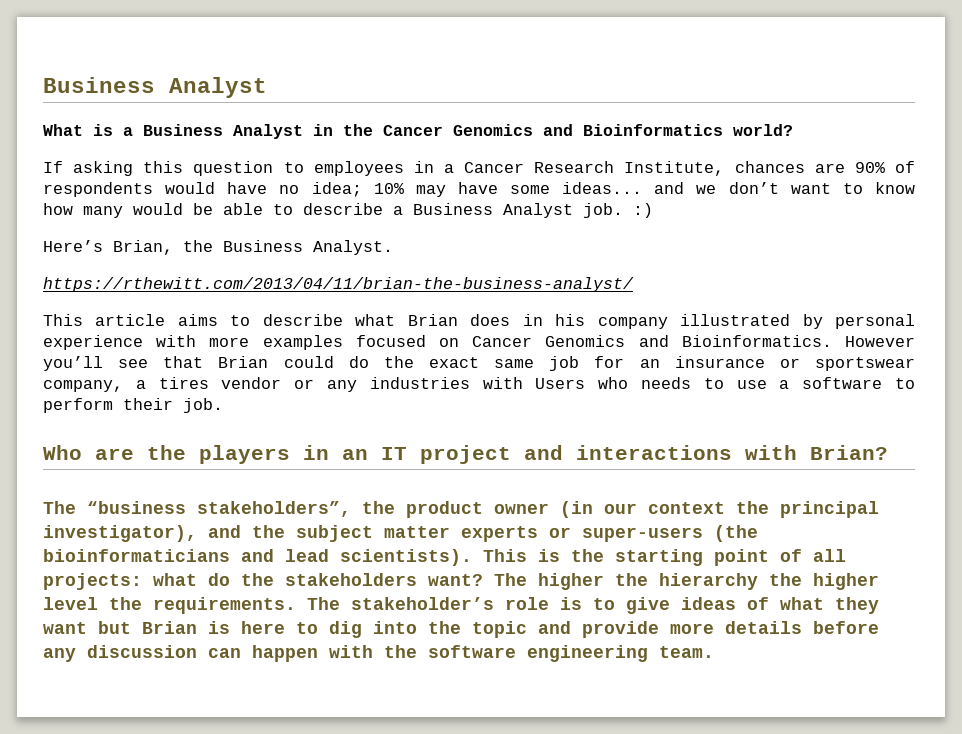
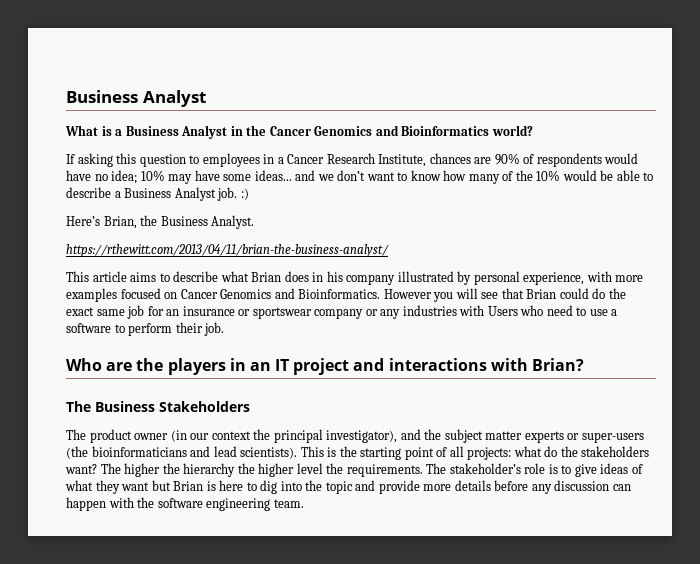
- If asking this question to employees in a Cancer Research Institute, chances are 90% of respondents would have no idea; 10% may have some ideas... and we don’t want to know how many would be able to describe a Business Analyst job. :)
+ If asking this question to employees in a Cancer Research Institute, chances are 90% of respondents would have no idea; 10% may have some ideas... and we don’t want to know how many of the 10% would be able to describe a Business Analyst job. :)
- This article aims to describe what Brian does in his company illustrated by personal experience with more examples focused on Cancer Genomics and Bioinformatics.
+ This article aims to describe what Brian does in his company illustrated by personal experience, with more examples focused on Cancer Genomics and Bioinformatics.
- However you’ll see that Brian could do the exact same job for an insurance or sportswear company, a tires vendor or any industries with Users who needs to use a software to perform their job.
+ However you will see that Brian could do the exact same job for an insurance or sportswear company or any industries with Users who need to use a software to perform their job.
- The “business stakeholders”, the product owner (in our context the principal investigator), and the subject matter experts or super-users (the bioinformaticians and lead scientists).
+ The Business Stakeholders
+ The product owner (in our context the principal investigator), and the subject matter experts or super-users (the bioinformaticians and lead scientists).

